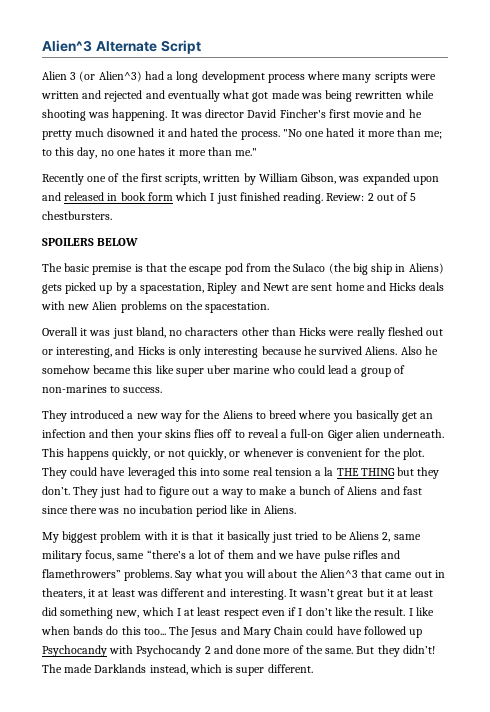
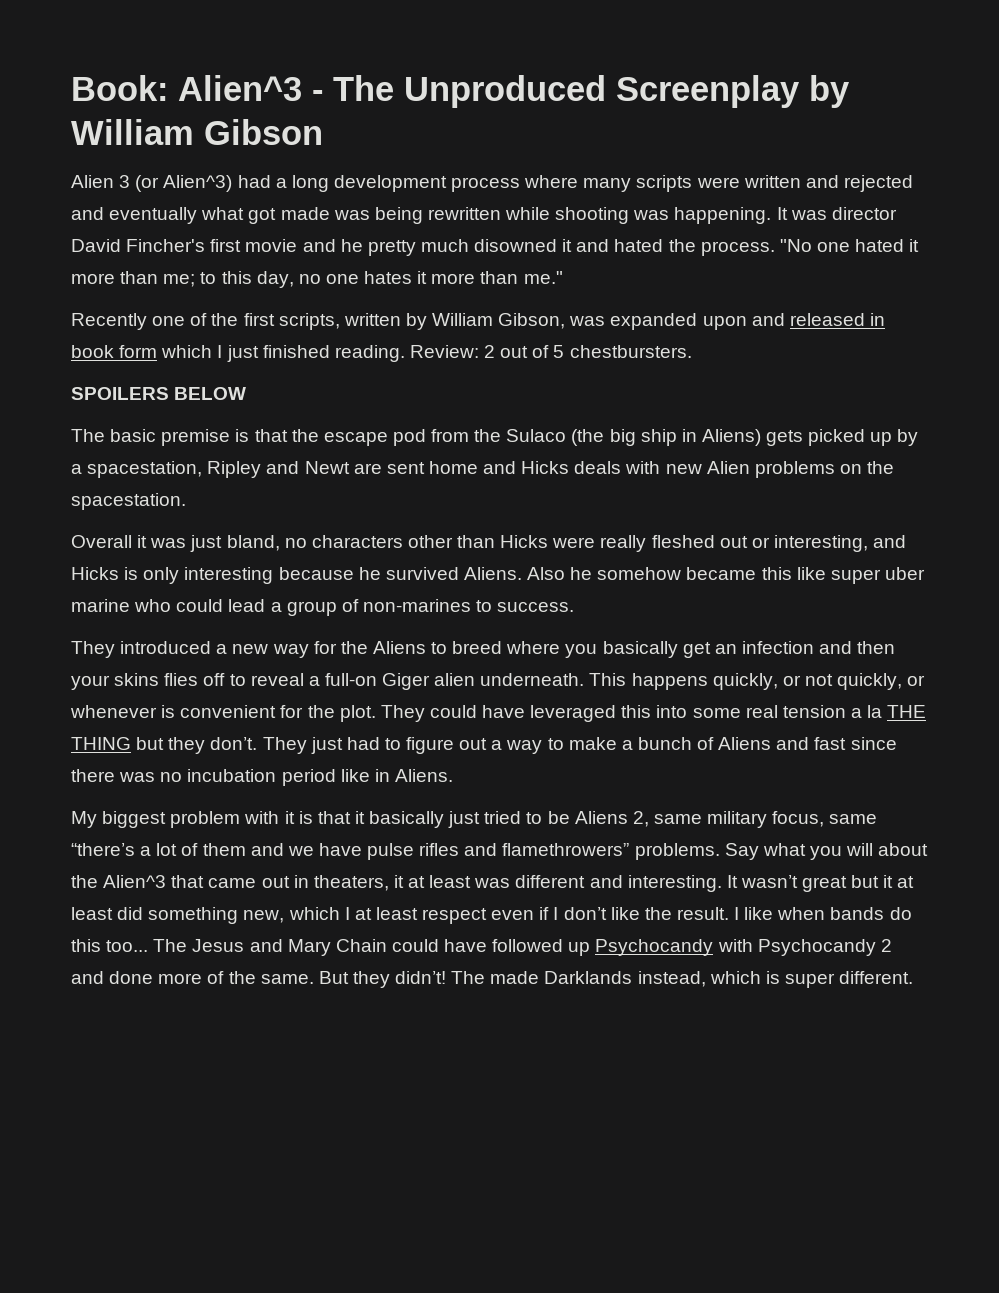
- Alien^3 Alternate Script
+ Book: Alien^3 - The Unproduced Screenplay by William Gibson

